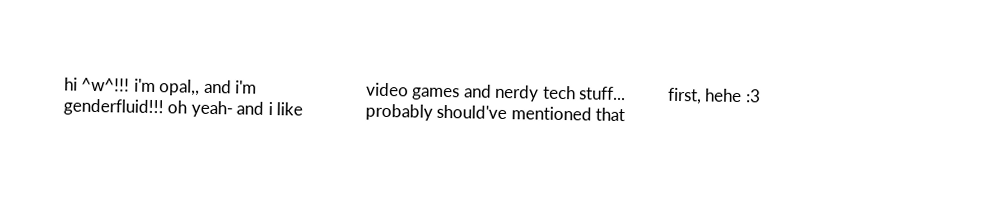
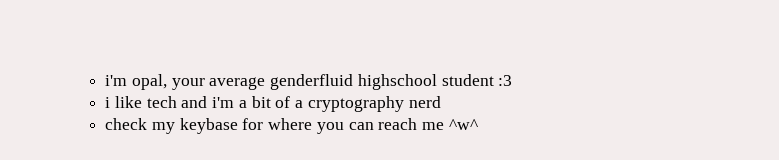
- hi ^w^!!! i'm opal,, and i'm genderfluid!!! oh yeah- and i like video games and nerdy tech stuff... probably should've mentioned that first, hehe :3
+ i'm opal, your average genderfluid highschool student :3
+ i like tech and i'm a bit of a cryptography nerd
+ check my keybase for where you can reach me ^w^

